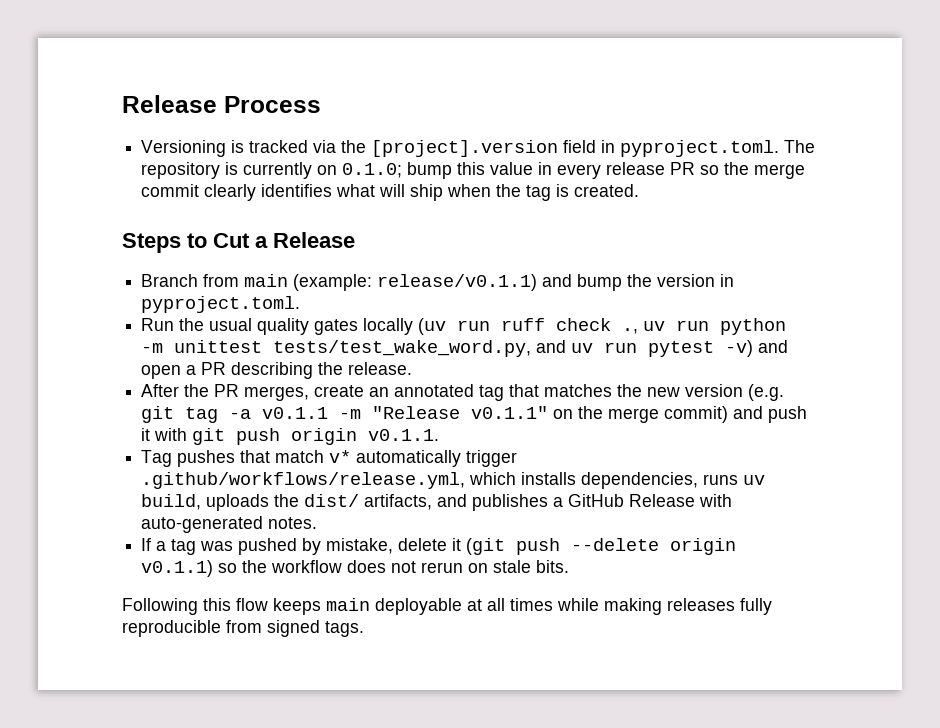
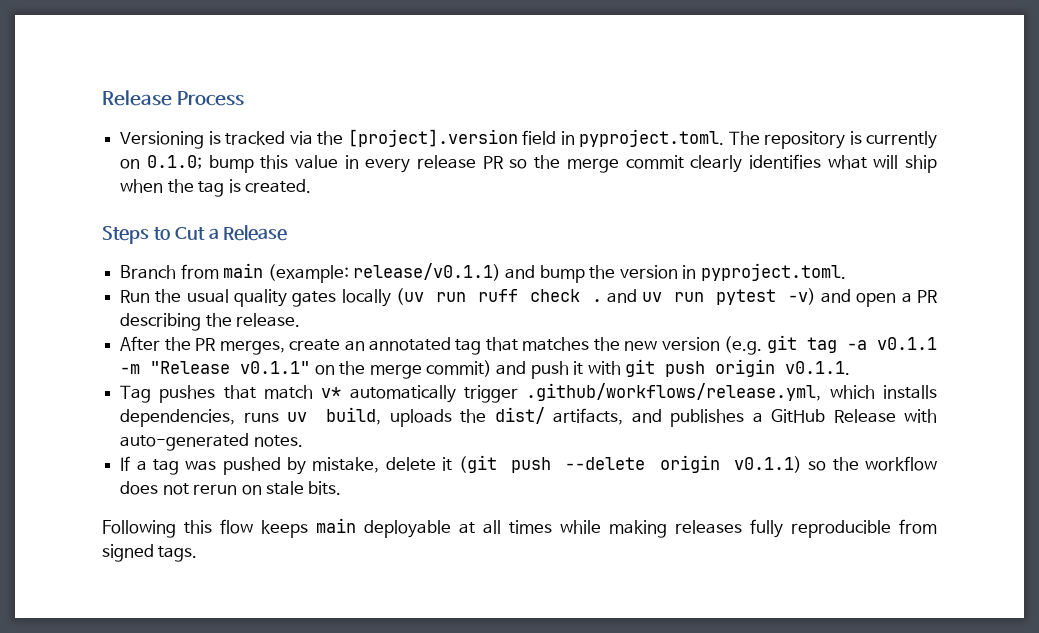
- Run the usual quality gates locally (uv run ruff check ., uv run python -m unittest tests/test_wake_word.py, and uv run pytest -v) and open a PR describing the release.
+ Run the usual quality gates locally (uv run ruff check . and uv run pytest -v) and open a PR describing the release.

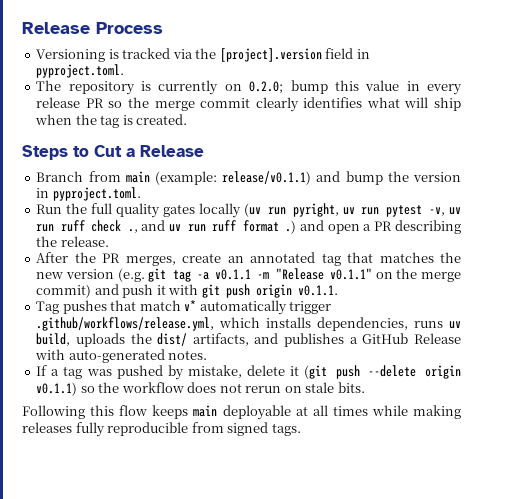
- Versioning is tracked via the [project].version field in pyproject.toml. The repository is currently on 0.1.0; bump this value in every release PR so the merge commit clearly identifies what will ship when the tag is created.
+ Versioning is tracked via the [project].version field in pyproject.toml.
+ The repository is currently on 0.2.0; bump this value in every release PR so the merge commit clearly identifies what will ship when the tag is created.
- Run the usual quality gates locally (uv run ruff check . and uv run pytest -v) and open a PR describing the release.
+ Run the full quality gates locally (uv run pyright, uv run pytest -v, uv run ruff check ., and uv run ruff format .) and open a PR describing the release.

